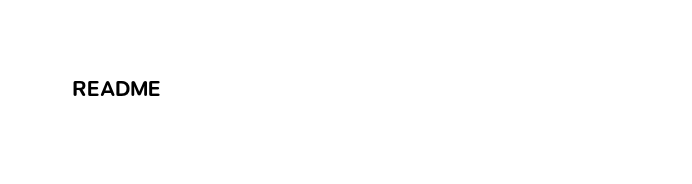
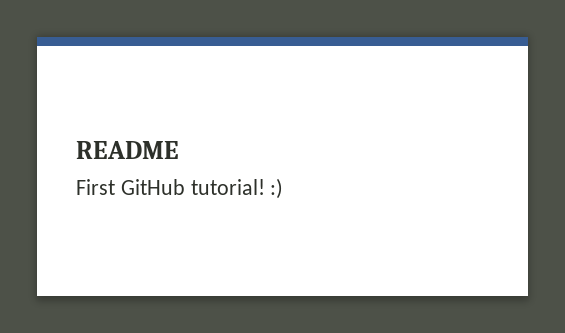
+ First GitHub tutorial! :)

